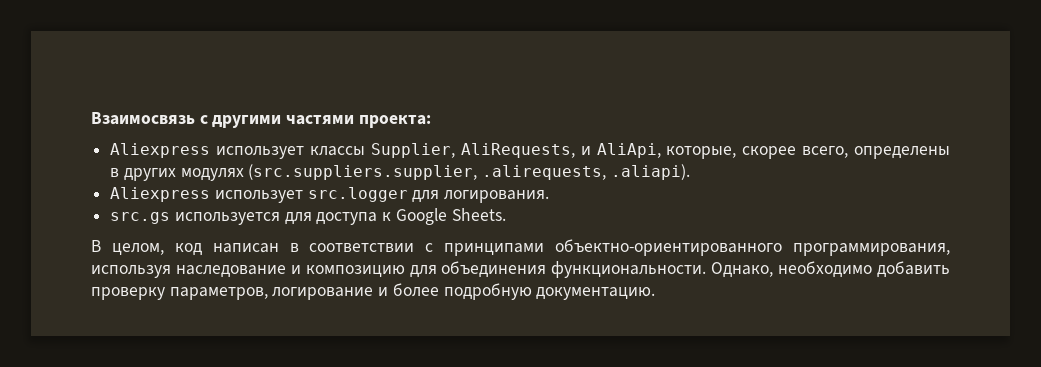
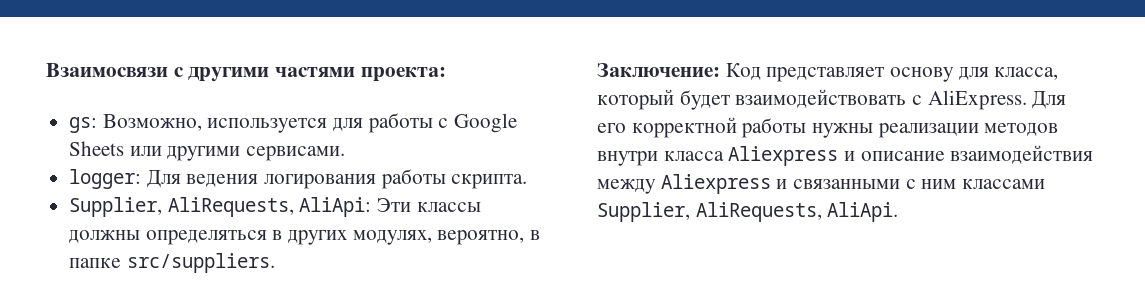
- Взаимосвязь с другими частями проекта:
+ Взаимосвязи с другими частями проекта:
- Aliexpress использует классы Supplier, AliRequests, и AliApi, которые, скорее всего, определены в других модулях (src.suppliers.supplier, .alirequests, .aliapi).
- Aliexpress использует src.logger для логирования.
- src.gs используется для доступа к Google Sheets.
- В целом, код написан в соответствии с принципами объектно-ориентированного программирования, используя наследование и композицию для объединения функциональности. Однако, необходимо добавить проверку параметров, логирование и более подробную документацию.
+ gs: Возможно, используется для работы с Google Sheets или другими сервисами.
+ logger: Для ведения логирования работы скрипта.
+ Supplier, AliRequests, AliApi: Эти классы должны определяться в других модулях, вероятно, в папке src/suppliers.
+ Заключение: Код представляет основу для класса, который будет взаимодействовать с AliExpress. Для его корректной работы нужны реализации методов внутри класса Aliexpress и описание взаимодействия между Aliexpress и связанными с ним классами Supplier, AliRequests, AliApi.

